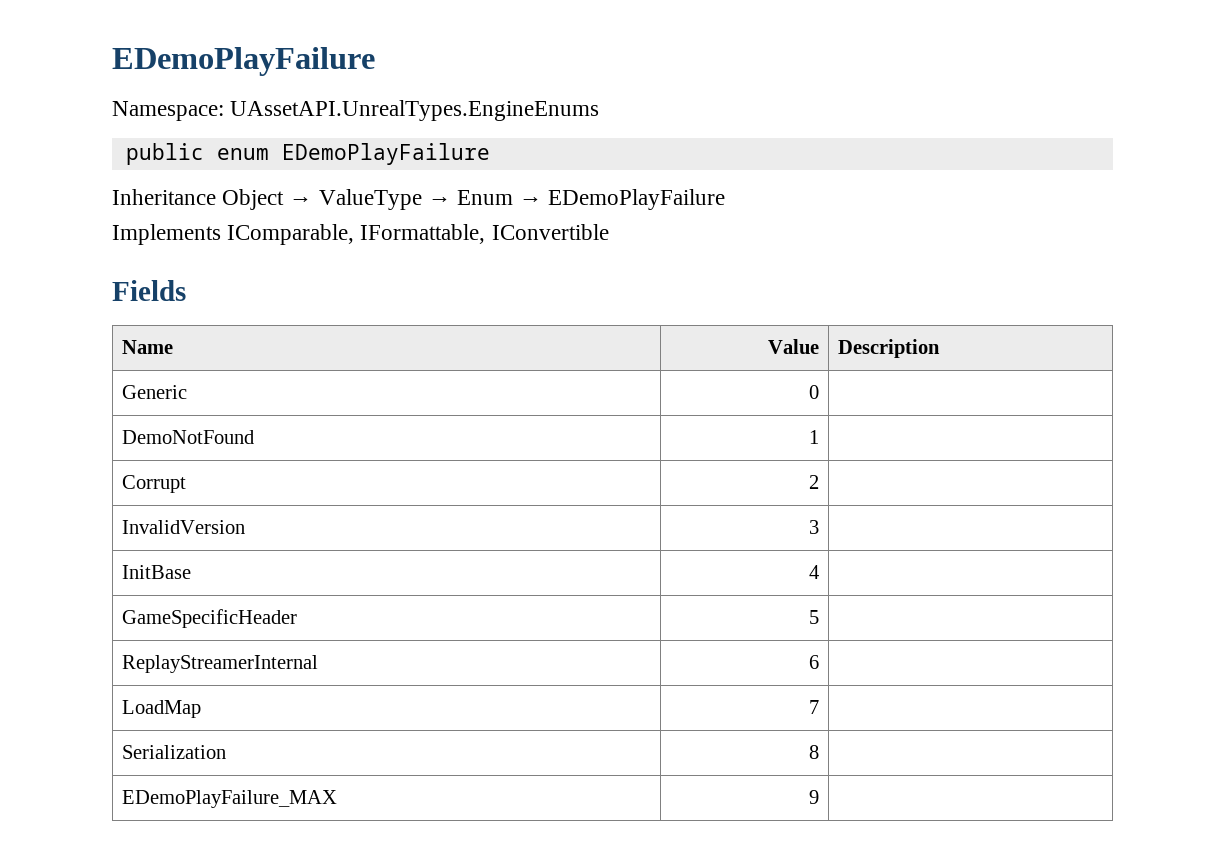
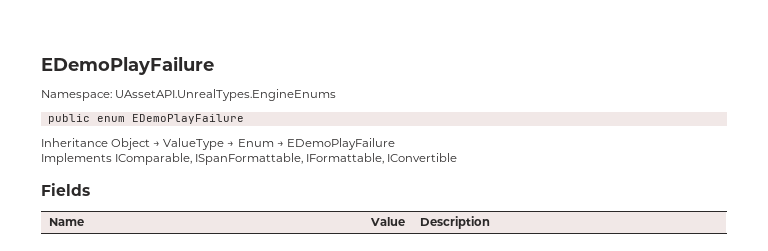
- Implements IComparable, IFormattable, IConvertible
+ Implements IComparable, ISpanFormattable, IFormattable, IConvertible
- Generic | 0 |
- DemoNotFound | 1 |
- Corrupt | 2 |
- InvalidVersion | 3 |
- InitBase | 4 |
- GameSpecificHeader | 5 |
- ReplayStreamerInternal | 6 |
- LoadMap | 7 |
- Serialization | 8 |
- EDemoPlayFailure_MAX | 9 |

